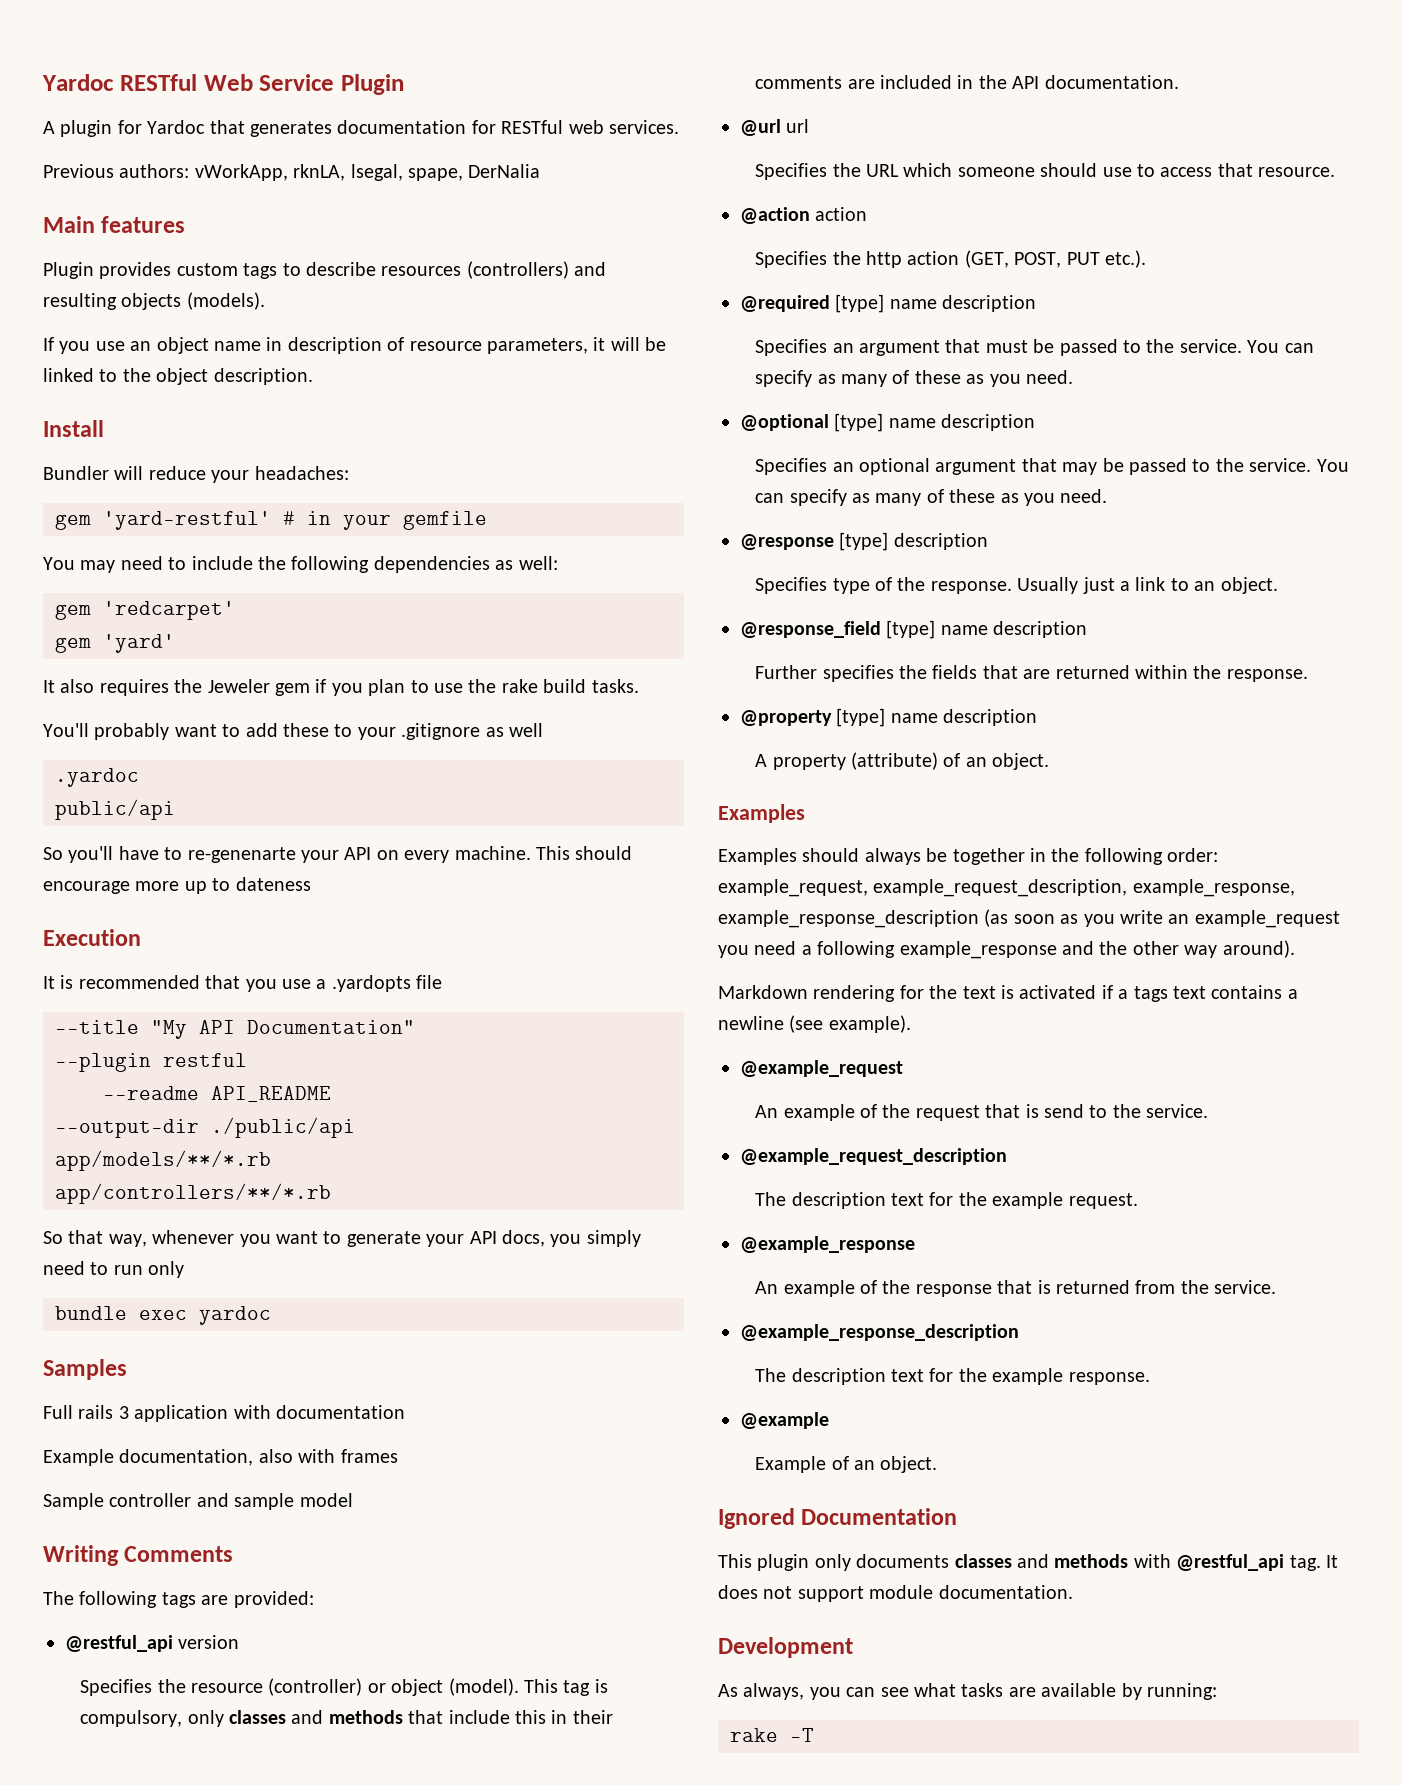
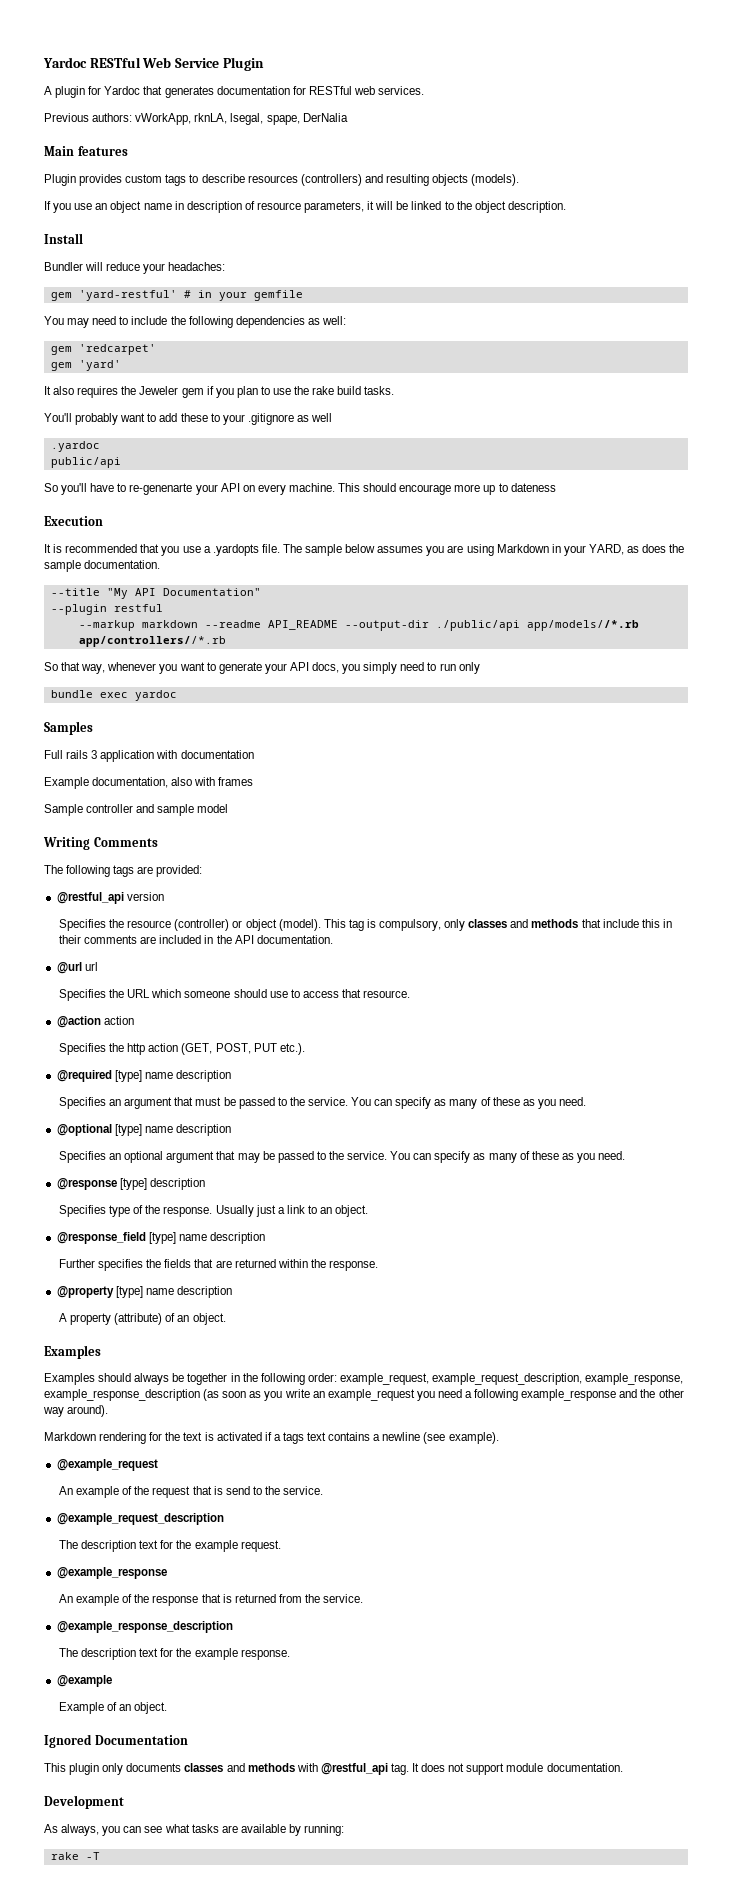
- It is recommended that you use a .yardopts file
+ It is recommended that you use a .yardopts file. The sample below assumes you are using Markdown in your YARD, as does the sample documentation.
- --readme API_README
- --output-dir ./public/api
- app/models/**/*.rb
- app/controllers/**/*.rb
+ --markup markdown --readme API_README --output-dir ./public/api app/models//*.rb app/controllers//*.rb

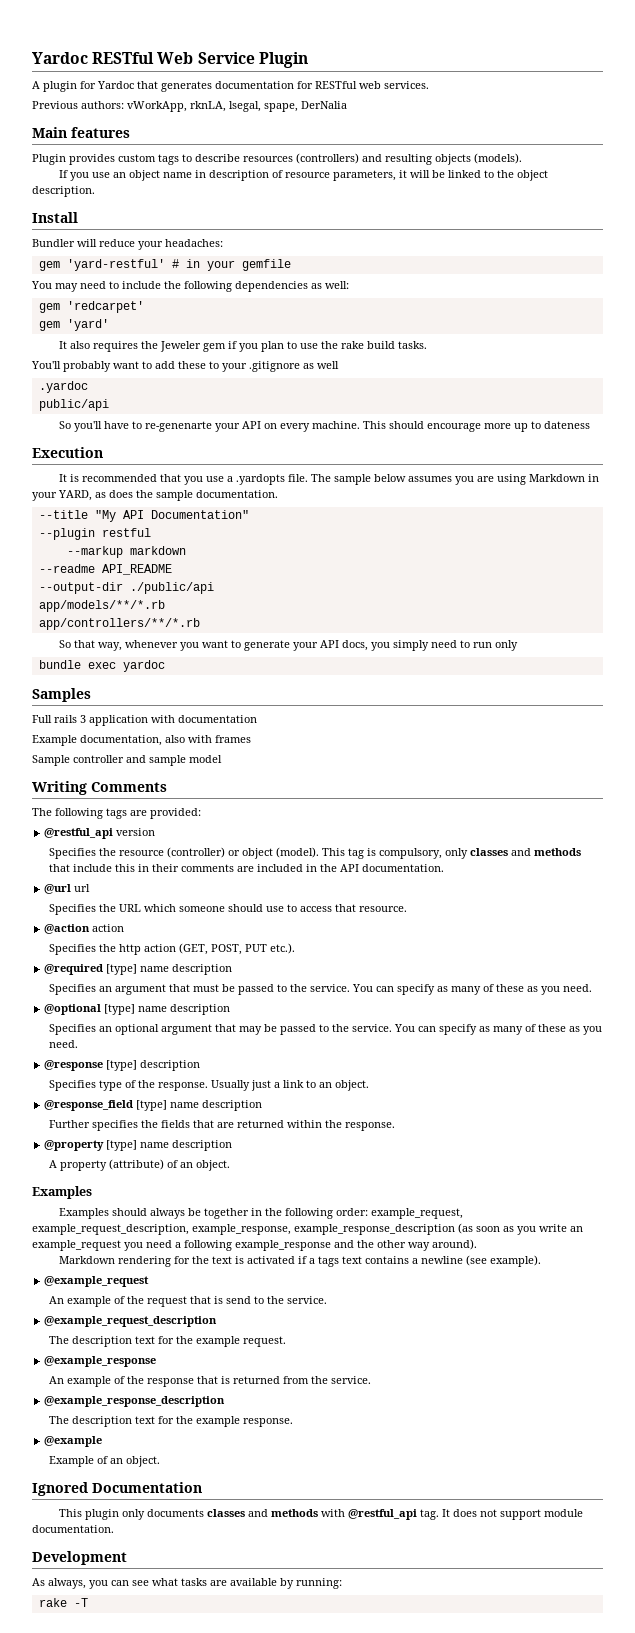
- --markup markdown --readme API_README --output-dir ./public/api app/models//*.rb app/controllers//*.rb
+ --markup markdown
+ --readme API_README
+ --output-dir ./public/api
+ app/models/**/*.rb
+ app/controllers/**/*.rb

